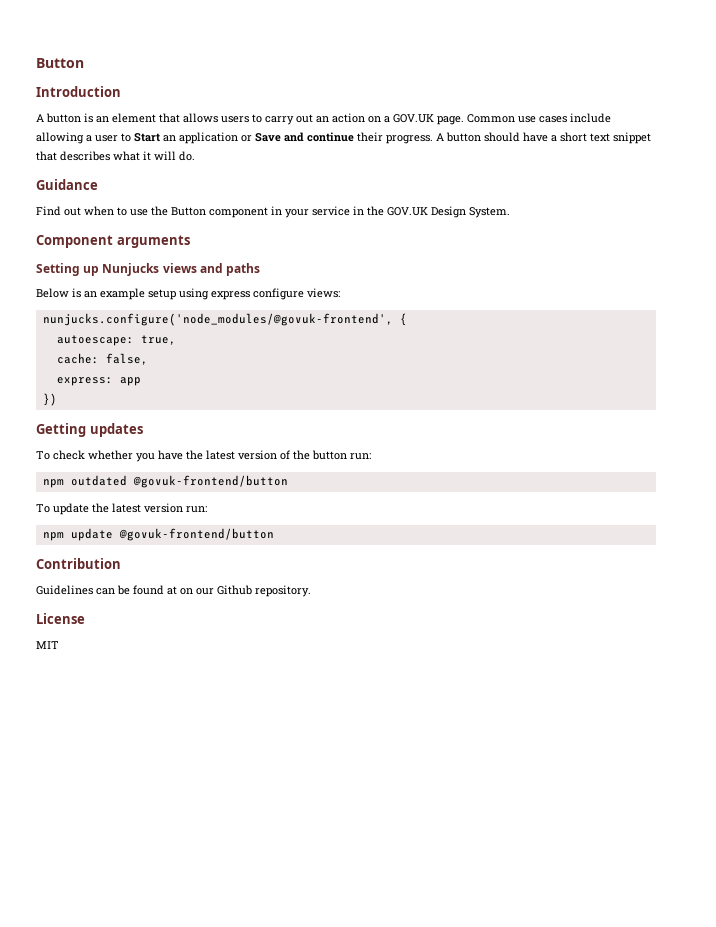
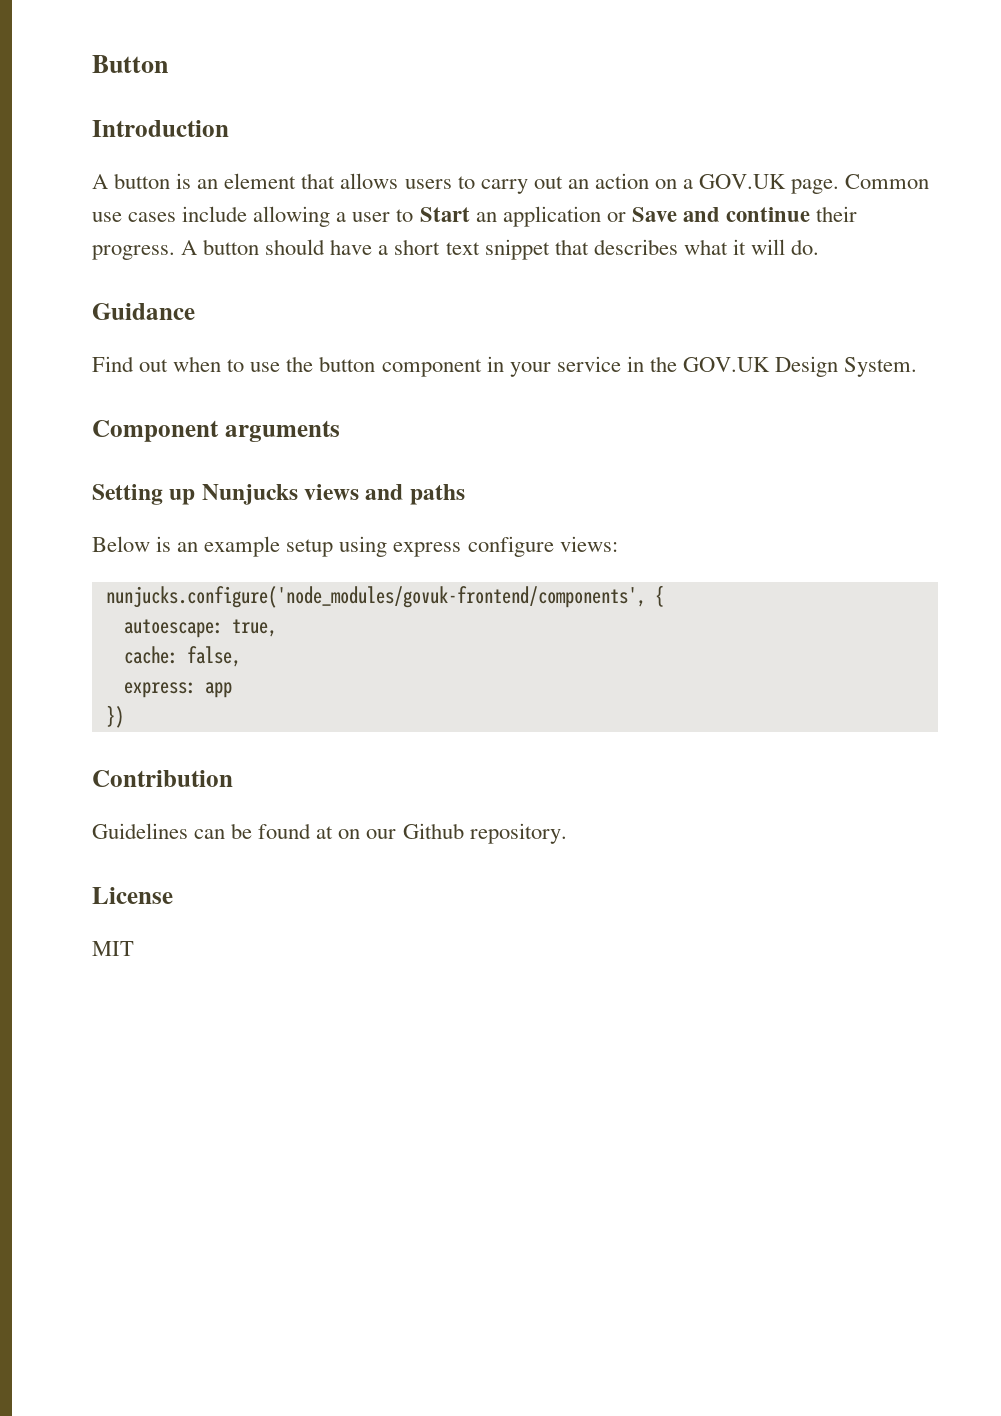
- Find out when to use the Button component in your service in the GOV.UK Design System.
+ Find out when to use the button component in your service in the GOV.UK Design System.
- nunjucks.configure('node_modules/@govuk-frontend', {
+ nunjucks.configure('node_modules/govuk-frontend/components', {
- Getting updates
- To check whether you have the latest version of the button run:
- npm outdated @govuk-frontend/button
- To update the latest version run:
- npm update @govuk-frontend/button

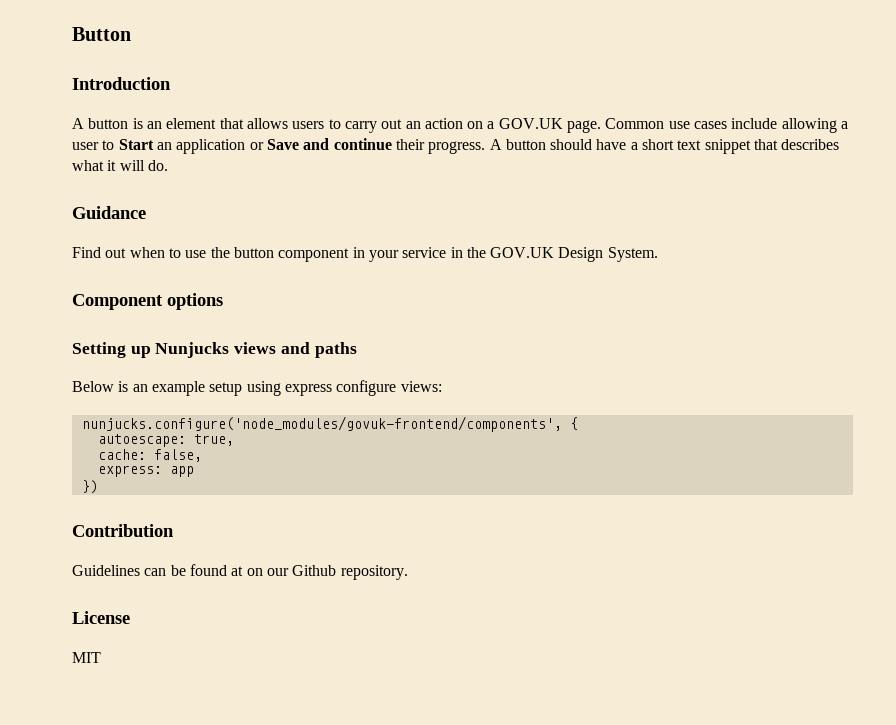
- Component arguments
+ Component options

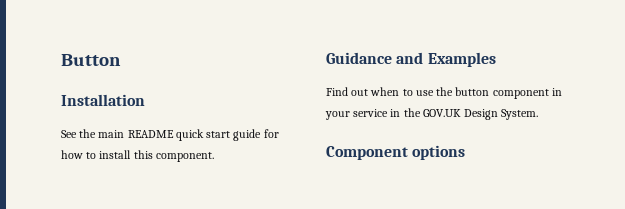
- Introduction
- A button is an element that allows users to carry out an action on a GOV.UK page. Common use cases include allowing a user to Start an application or Save and continue their progress. A button should have a short text snippet that describes what it will do.
+ Installation
+ See the main README quick start guide for how to install this component.
- Guidance
+ Guidance and Examples
- Setting up Nunjucks views and paths
- Below is an example setup using express configure views:
- nunjucks.configure('node_modules/govuk-frontend/components', {
- autoescape: true,
- cache: false,
- express: app
- })
- Contribution
- Guidelines can be found at on our Github repository.
- License
- MIT

